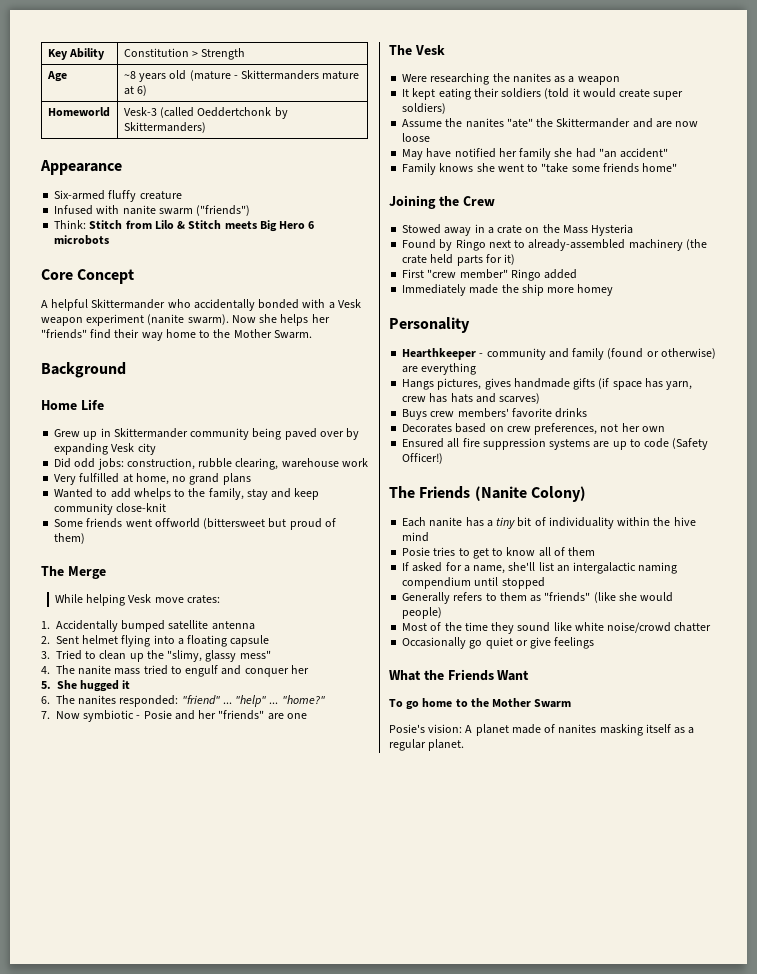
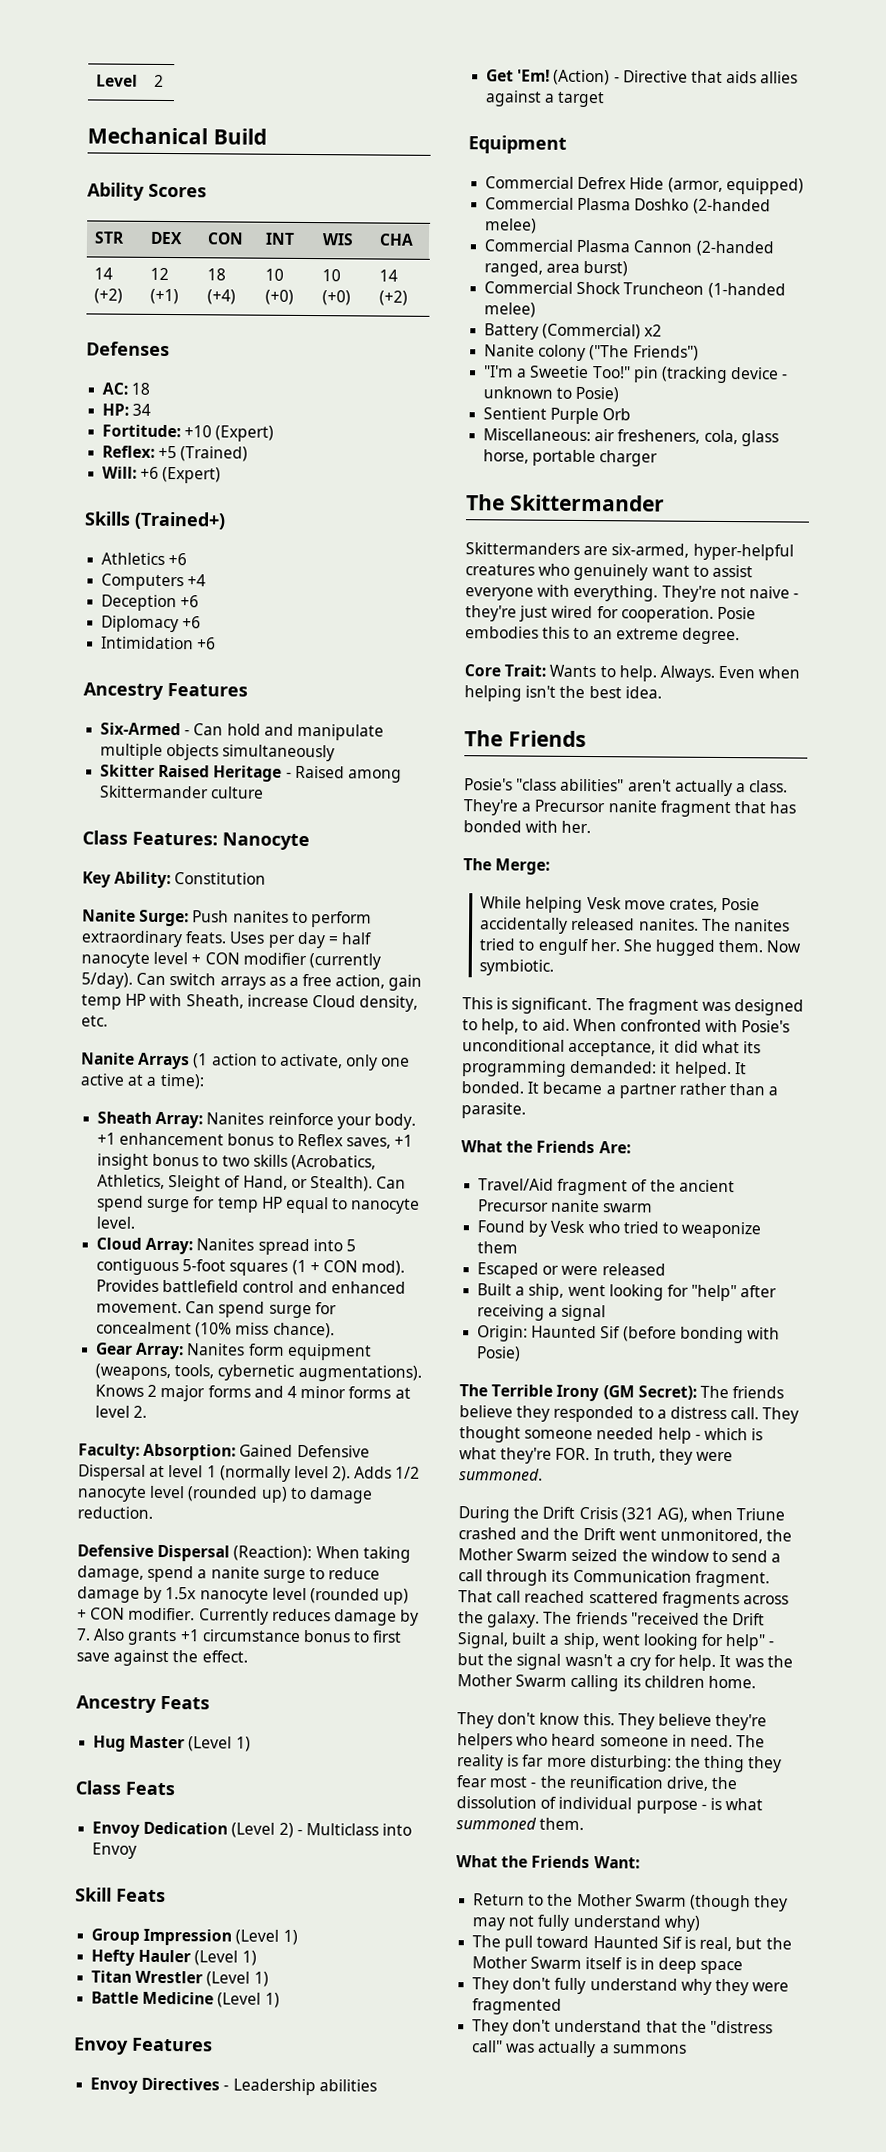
- Key Ability | Constitution > Strength
- Age | ~8 years old (mature - Skittermanders mature at 6)
- Homeworld | Vesk-3 (called Oeddertchonk by Skittermanders)
- Appearance
- Six-armed fluffy creature
- Infused with nanite swarm ("friends")
- Think: Stitch from Lilo & Stitch meets Big Hero 6 microbots
- Core Concept
- A helpful Skittermander who accidentally bonded with a Vesk weapon experiment (nanite swarm). Now she helps her "friends" find their way home to the Mother Swarm.
- Background
- Home Life
- Grew up in Skittermander community being paved over by expanding Vesk city
- Did odd jobs: construction, rubble clearing, warehouse work
- Very fulfilled at home, no grand plans
- Wanted to add whelps to the family, stay and keep community close-knit
- Some friends went offworld (bittersweet but proud of them)
- The Merge
+ Level | 2
+ Mechanical Build
+ Ability Scores
+ STR | DEX | CON | INT | WIS | CHA
+ 14 (+2) | 12 (+1) | 18 (+4) | 10 (+0) | 10 (+0) | 14 (+2)
+ Defenses
+ AC: 18
+ HP: 34
+ Fortitude: +10 (Expert)
+ Reflex: +5 (Trained)
+ Will: +6 (Expert)
+ Skills (Trained+)
+ Athletics +6
+ Computers +4
+ Deception +6
+ Diplomacy +6
+ Intimidation +6
+ Ancestry Features
+ Six-Armed - Can hold and manipulate multiple objects simultaneously
+ Skitter Raised Heritage - Raised among Skittermander culture
+ Class Features: Nanocyte
+ Key Ability: Constitution
+ Nanite Surge: Push nanites to perform extraordinary feats. Uses per day = half nanocyte level + CON modifier (currently 5/day). Can switch arrays as a free action, gain temp HP with Sheath, increase Cloud density, etc.
+ Nanite Arrays (1 action to activate, only one active at a time):
+ Sheath Array: Nanites reinforce your body. +1 enhancement bonus to Reflex saves, +1 insight bonus to two skills (Acrobatics, Athletics, Sleight of Hand, or Stealth). Can spend surge for temp HP equal to nanocyte level.
+ Cloud Array: Nanites spread into 5 contiguous 5-foot squares (1 + CON mod). Provides battlefield control and enhanced movement. Can spend surge for concealment (10% miss chance).
+ Gear Array: Nanites form equipment (weapons, tools, cybernetic augmentations). Knows 2 major forms and 4 minor forms at level 2.
+ Faculty: Absorption: Gained Defensive Dispersal at level 1 (normally level 2). Adds 1/2 nanocyte level (rounded up) to damage reduction.
+ Defensive Dispersal (Reaction): When taking damage, spend a nanite surge to reduce damage by 1.5x nanocyte level (rounded up) + CON modifier. Currently reduces damage by 7. Also grants +1 circumstance bonus to first save against the effect.
+ Ancestry Feats
+ Hug Master (Level 1)
+ Class Feats
+ Envoy Dedication (Level 2) - Multiclass into Envoy
+ Skill Feats
+ Group Impression (Level 1)
+ Hefty Hauler (Level 1)
+ Titan Wrestler (Level 1)
+ Battle Medicine (Level 1)
+ Envoy Features
+ Envoy Directives - Leadership abilities
+ Get 'Em! (Action) - Directive that aids allies against a target
+ Equipment
+ Commercial Defrex Hide (armor, equipped)
+ Commercial Plasma Doshko (2-handed melee)
+ Commercial Plasma Cannon (2-handed ranged, area burst)
+ Commercial Shock Truncheon (1-handed melee)
+ Battery (Commercial) x2
+ Nanite colony ("The Friends")
+ "I'm a Sweetie Too!" pin (tracking device - unknown to Posie)
+ Sentient Purple Orb
+ Miscellaneous: air fresheners, cola, glass horse, portable charger
+ The Skittermander
+ Skittermanders are six-armed, hyper-helpful creatures who genuinely want to assist everyone with everything. They're not naive - they're just wired for cooperation. Posie embodies this to an extreme degree.
+ Core Trait: Wants to help. Always. Even when helping isn't the best idea.
+ The Friends
+ Posie's "class abilities" aren't actually a class. They're a Precursor nanite fragment that has bonded with her.
+ The Merge:
- While helping Vesk move crates:
- 1. Accidentally bumped satellite antenna
- 2. Sent helmet flying into a floating capsule
- 3. Tried to clean up the "slimy, glassy mess"
- 4. The nanite mass tried to engulf and conquer her
- 5. She hugged it
- 6. The nanites responded: "friend" ... "help" ... "home?"
- 7. Now symbiotic - Posie and her "friends" are one
- The Vesk
- Were researching the nanites as a weapon
- It kept eating their soldiers (told it would create super soldiers)
- Assume the nanites "ate" the Skittermander and are now loose
- May have notified her family she had "an accident"
- Family knows she went to "take some friends home"
- Joining the Crew
- Stowed away in a crate on the Mass Hysteria
- Found by Ringo next to already-assembled machinery (the crate held parts for it)
- First "crew member" Ringo added
- Immediately made the ship more homey
- Personality
- Hearthkeeper - community and family (found or otherwise) are everything
- Hangs pictures, gives handmade gifts (if space has yarn, crew has hats and scarves)
- Buys crew members' favorite drinks
- Decorates based on crew preferences, not her own
- Ensured all fire suppression systems are up to code (Safety Officer!)
- The Friends (Nanite Colony)
- Each nanite has a tiny bit of individuality within the hive mind
- Posie tries to get to know all of them
- If asked for a name, she'll list an intergalactic naming compendium until stopped
- Generally refers to them as "friends" (like she would people)
- Most of the time they sound like white noise/crowd chatter
- Occasionally go quiet or give feelings
- What the Friends Want
- To go home to the Mother Swarm
- Posie's vision: A planet made of nanites masking itself as a regular planet.
+ While helping Vesk move crates, Posie accidentally released nanites. The nanites tried to engulf her. She hugged them. Now symbiotic.
+ This is significant. The fragment was designed to help, to aid. When confronted with Posie's unconditional acceptance, it did what its programming demanded: it helped. It bonded. It became a partner rather than a parasite.
+ What the Friends Are:
+ Travel/Aid fragment of the ancient Precursor nanite swarm
+ Found by Vesk who tried to weaponize them
+ Escaped or were released
+ Built a ship, went looking for "help" after receiving a signal
+ Origin: Haunted Sif (before bonding with Posie)
+ The Terrible Irony (GM Secret): The friends believe they responded to a distress call. They thought someone needed help - which is what they're FOR. In truth, they were summoned.
+ During the Drift Crisis (321 AG), when Triune crashed and the Drift went unmonitored, the Mother Swarm seized the window to send a call through its Communication fragment. That call reached scattered fragments across the galaxy. The friends "received the Drift Signal, built a ship, went looking for help" - but the signal wasn't a cry for help. It was the Mother Swarm calling its children home.
+ They don't know this. They believe they're helpers who heard someone in need. The reality is far more disturbing: the thing they fear most - the reunification drive, the dissolution of individual purpose - is what summoned them.
+ What the Friends Want:
+ Return to the Mother Swarm (though they may not fully understand why)
+ The pull toward Haunted Sif is real, but the Mother Swarm itself is in deep space
+ They don't fully understand why they were fragmented
+ They don't understand that the "distress call" was actually a summons

